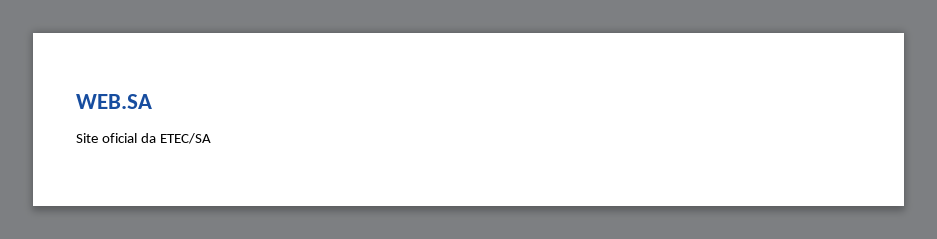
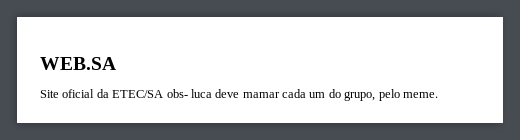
- Site oficial da ETEC/SA
+ Site oficial da ETEC/SA obs- luca deve mamar cada um do grupo, pelo meme.

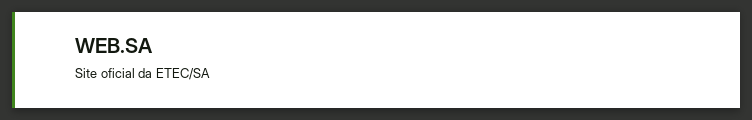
- Site oficial da ETEC/SA obs- luca deve mamar cada um do grupo, pelo meme.
+ Site oficial da ETEC/SA

